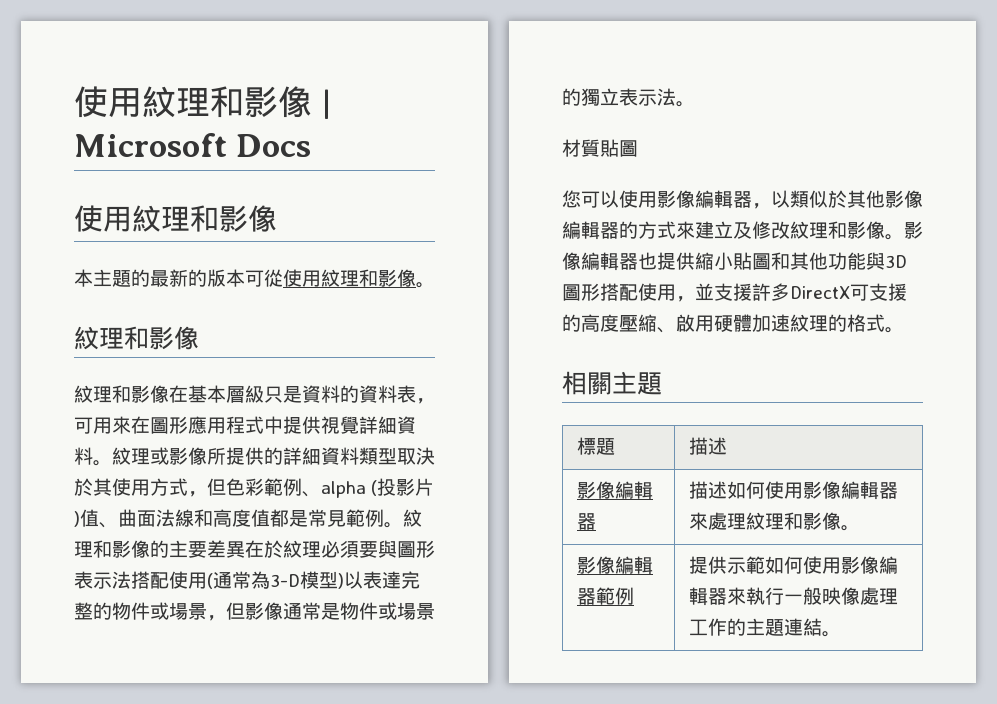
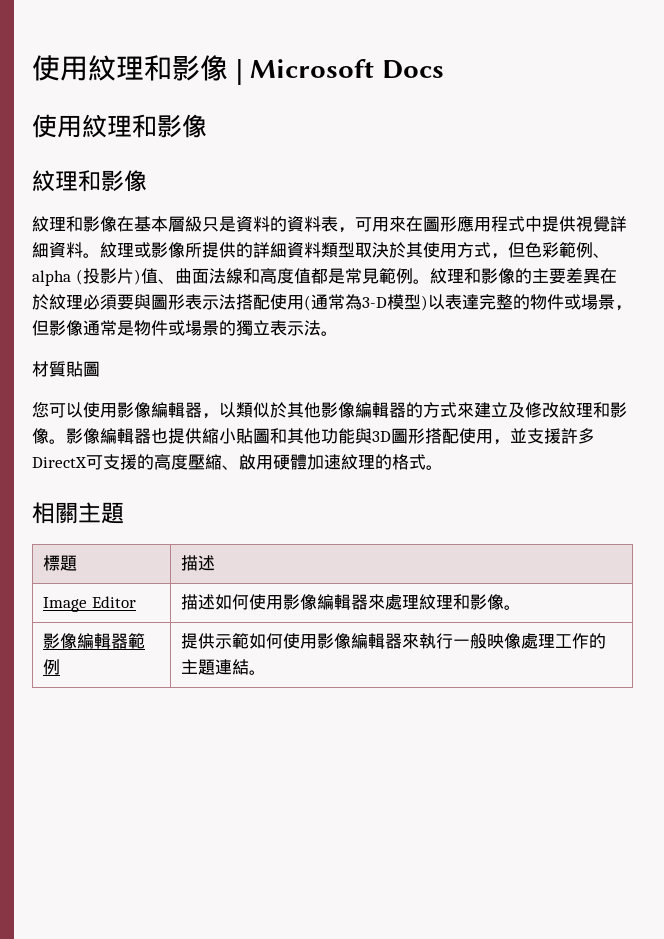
- 本主題的最新的版本可從使用紋理和影像。
- 影像編輯器 | 描述如何使用影像編輯器來處理紋理和影像。
+ Image Editor | 描述如何使用影像編輯器來處理紋理和影像。

